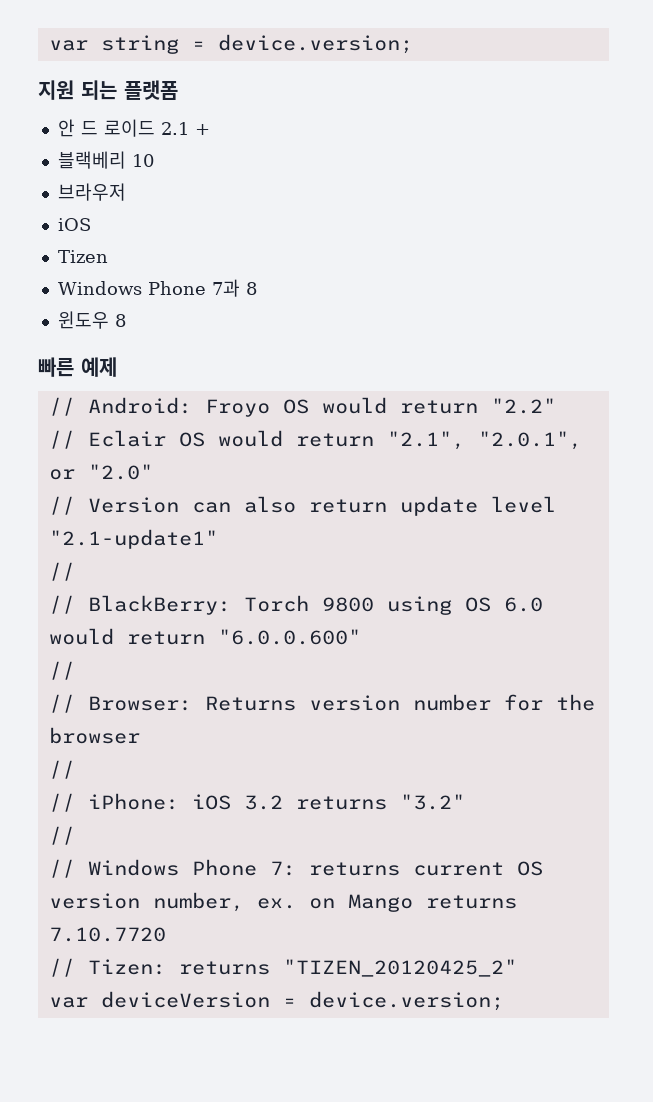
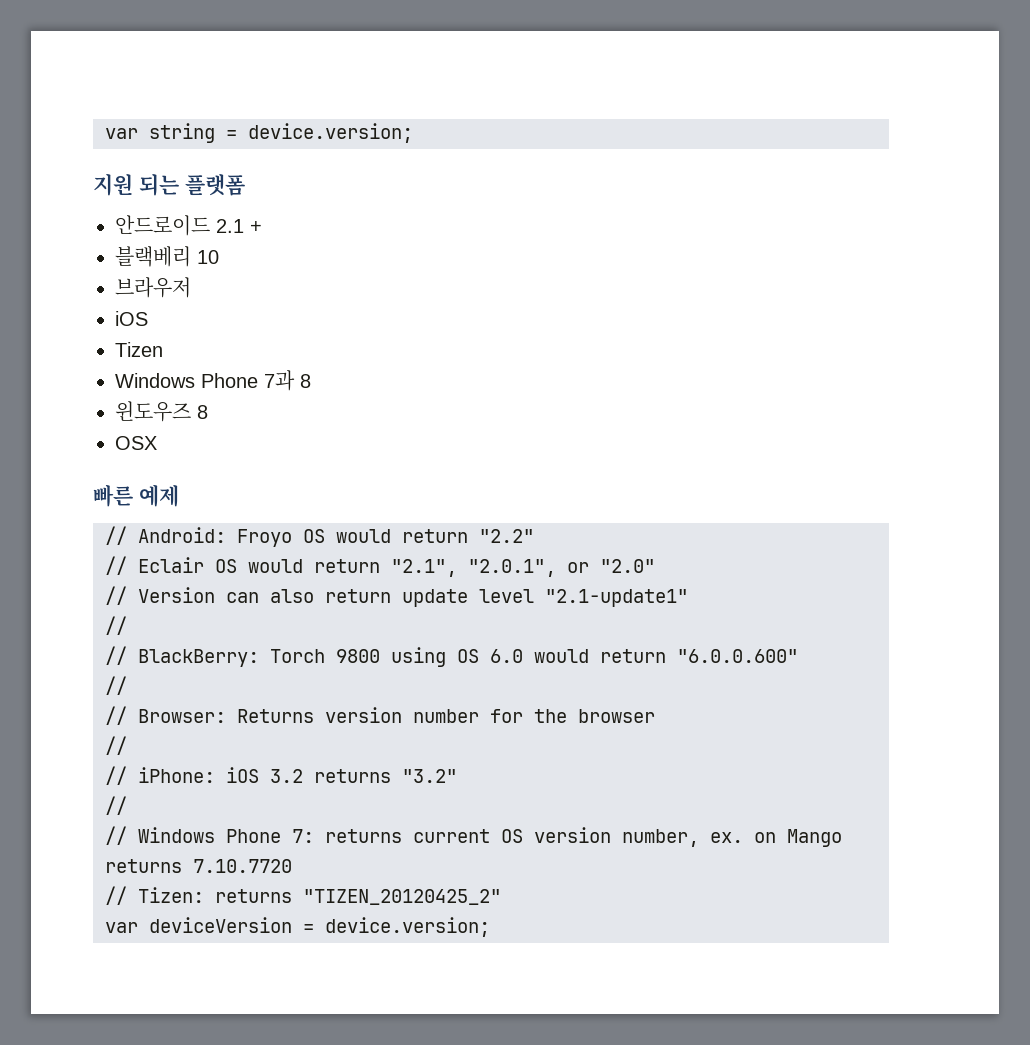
- 안 드 로이드 2.1 +
+ 안드로이드 2.1 +
- 윈도우 8
+ 윈도우즈 8
+ OSX

